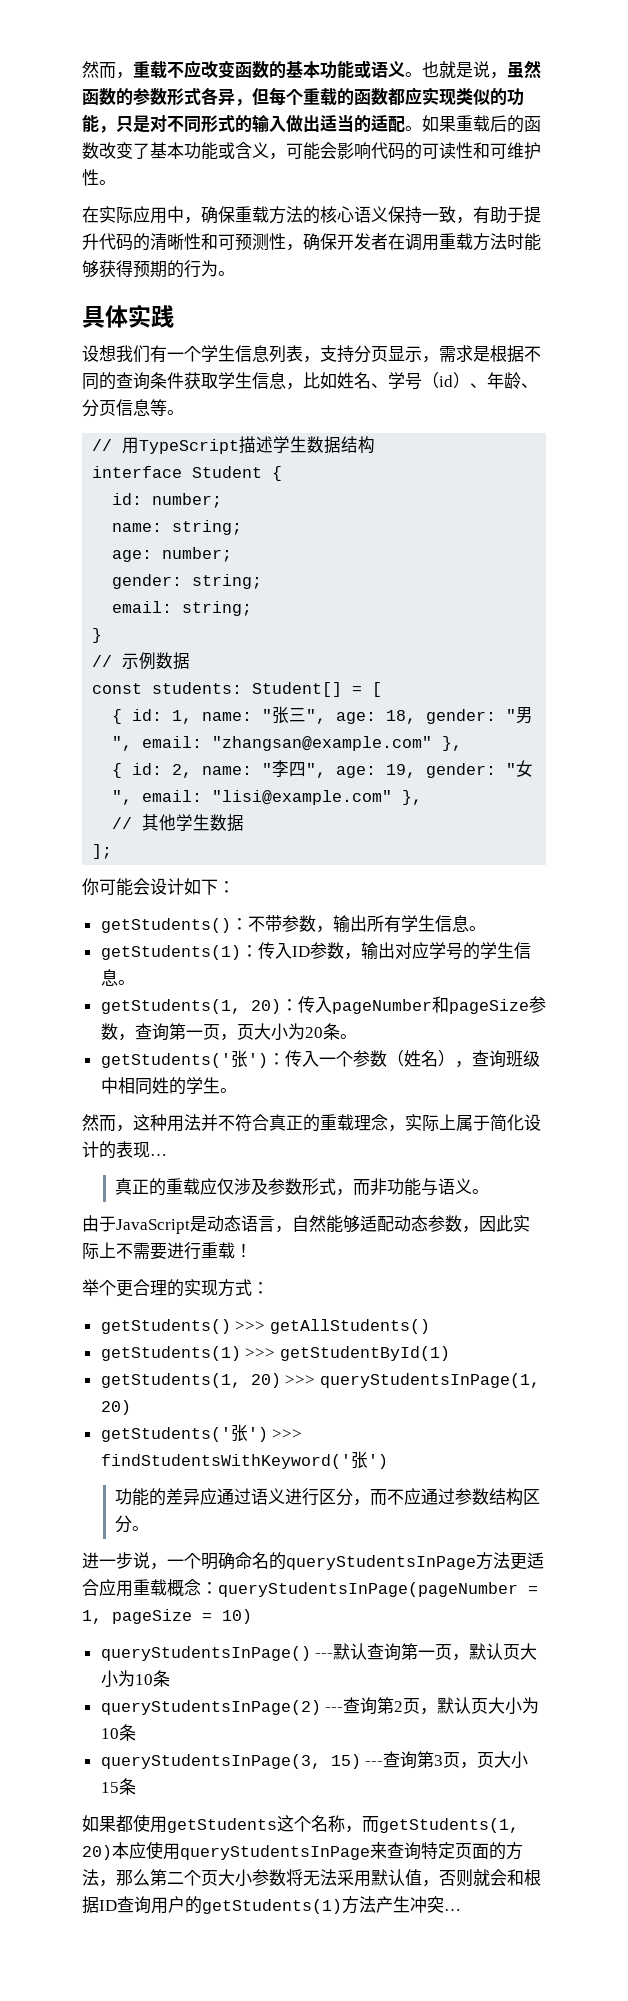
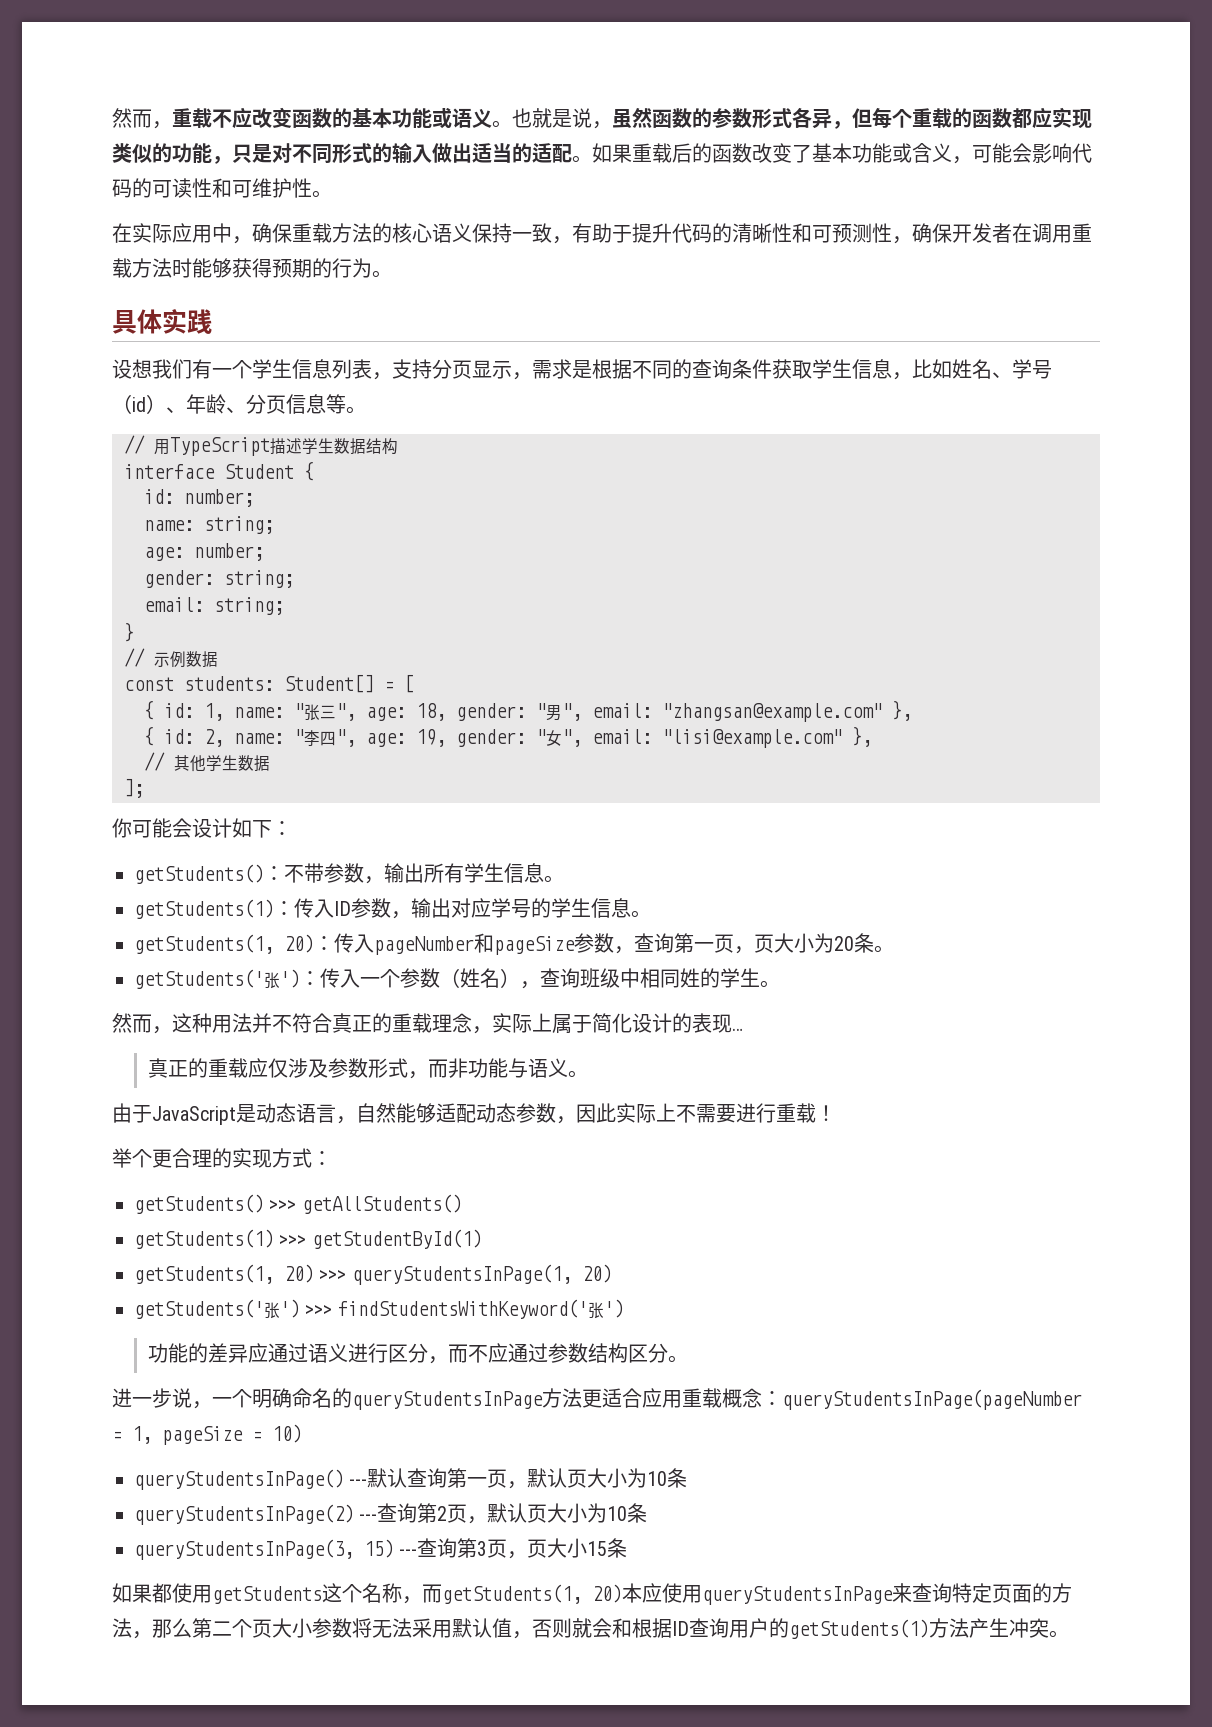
- 如果都使用getStudents这个名称，而getStudents(1, 20)本应使用queryStudentsInPage来查询特定页面的方法，那么第二个页大小参数将无法采用默认值，否则就会和根据ID查询用户的getStudents(1)方法产生冲突…
+ 如果都使用getStudents这个名称，而getStudents(1, 20)本应使用queryStudentsInPage来查询特定页面的方法，那么第二个页大小参数将无法采用默认值，否则就会和根据ID查询用户的getStudents(1)方法产生冲突。

